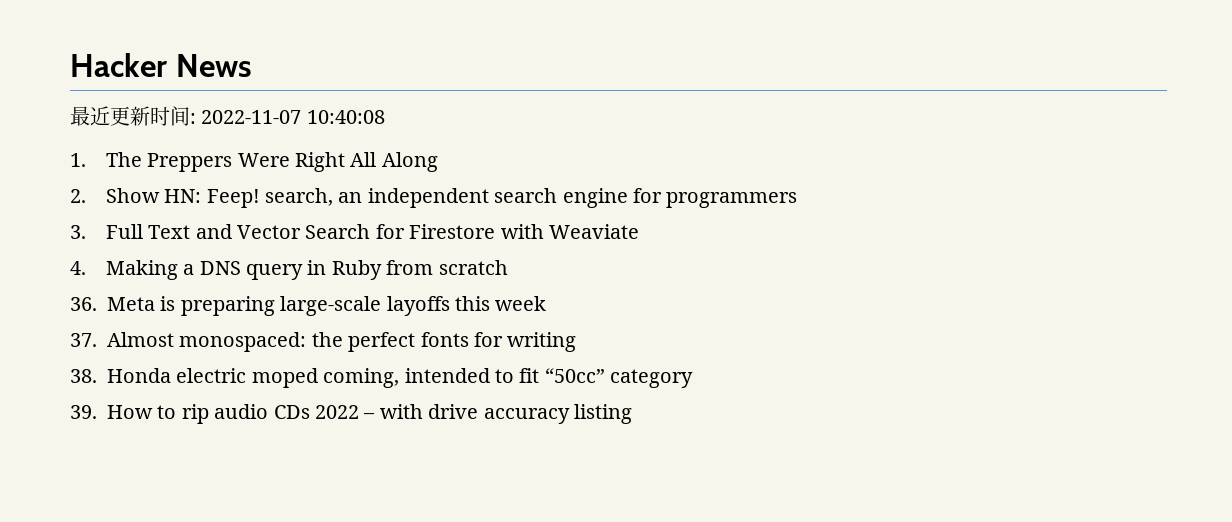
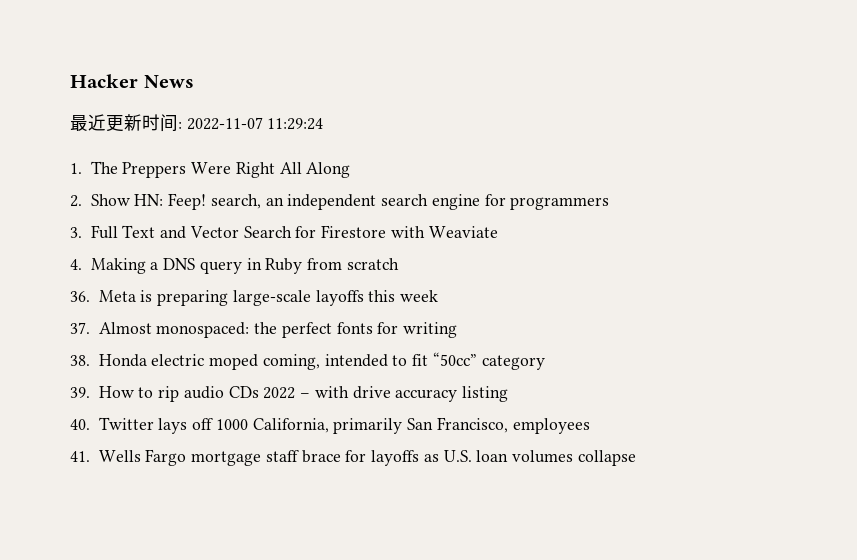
- 最近更新时间: 2022-11-07 10:40:08
+ 最近更新时间: 2022-11-07 11:29:24
+ 40. Twitter lays off 1000 California, primarily San Francisco, employees
+ 41. Wells Fargo mortgage staff brace for layoffs as U.S. loan volumes collapse

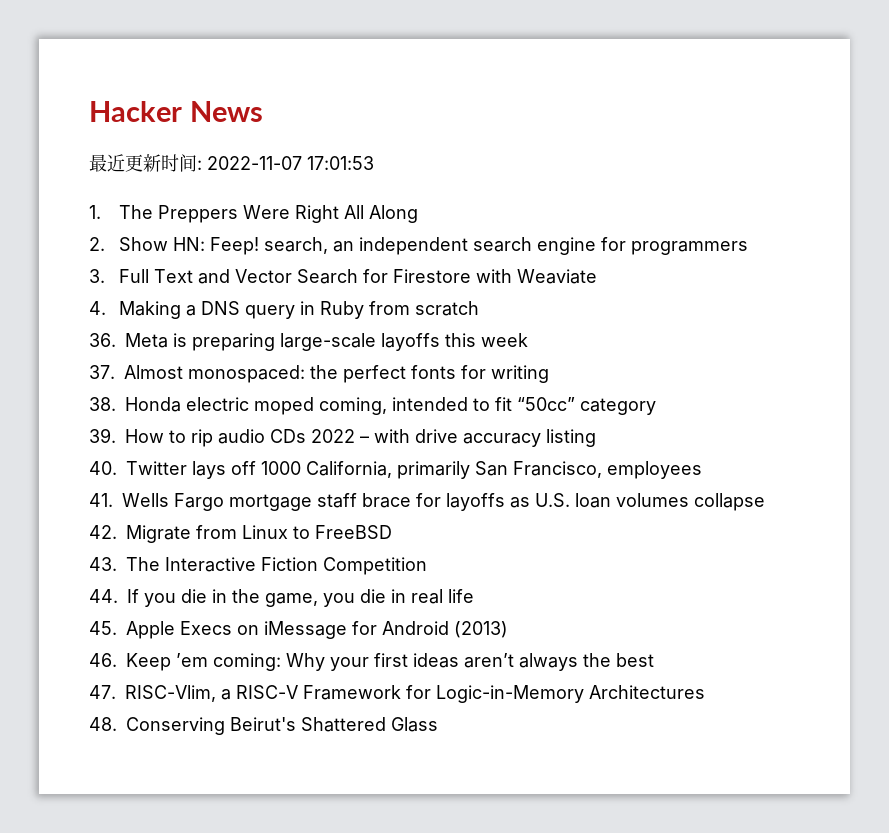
- 最近更新时间: 2022-11-07 11:29:24
+ 最近更新时间: 2022-11-07 17:01:53
+ 42. Migrate from Linux to FreeBSD
+ 43. The Interactive Fiction Competition
+ 44. If you die in the game, you die in real life
+ 45. Apple Execs on iMessage for Android (2013)
+ 46. Keep ’em coming: Why your first ideas aren’t always the best
+ 47. RISC-Vlim, a RISC-V Framework for Logic-in-Memory Architectures
+ 48. Conserving Beirut's Shattered Glass

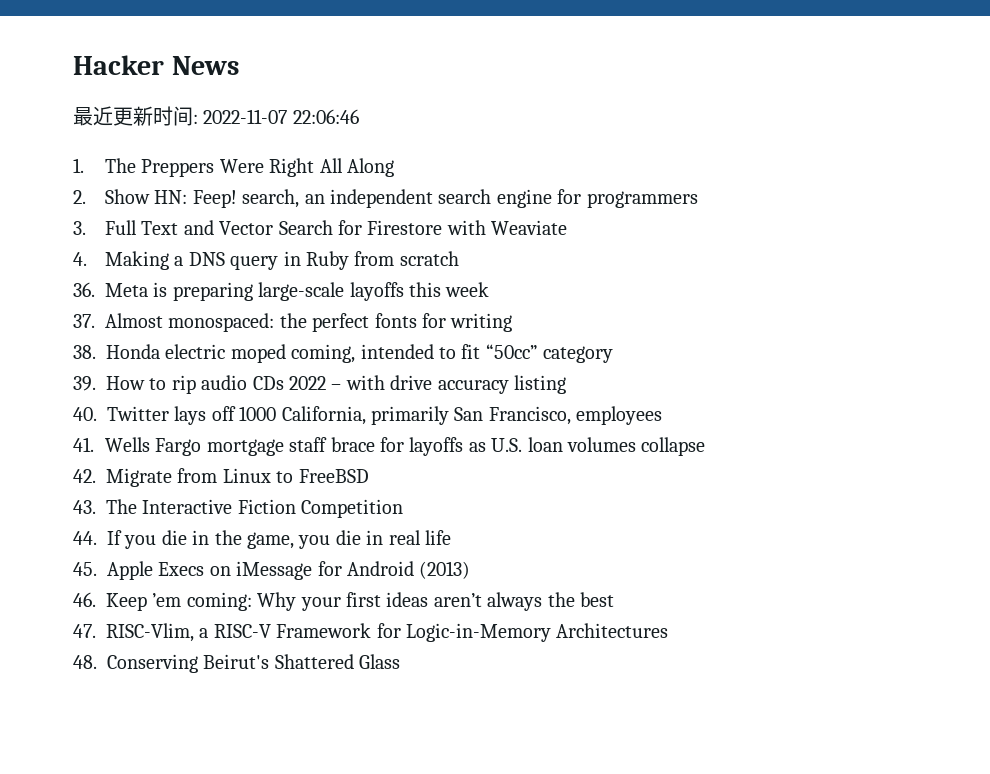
- 最近更新时间: 2022-11-07 17:01:53
+ 最近更新时间: 2022-11-07 22:06:46

